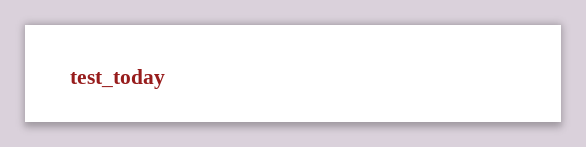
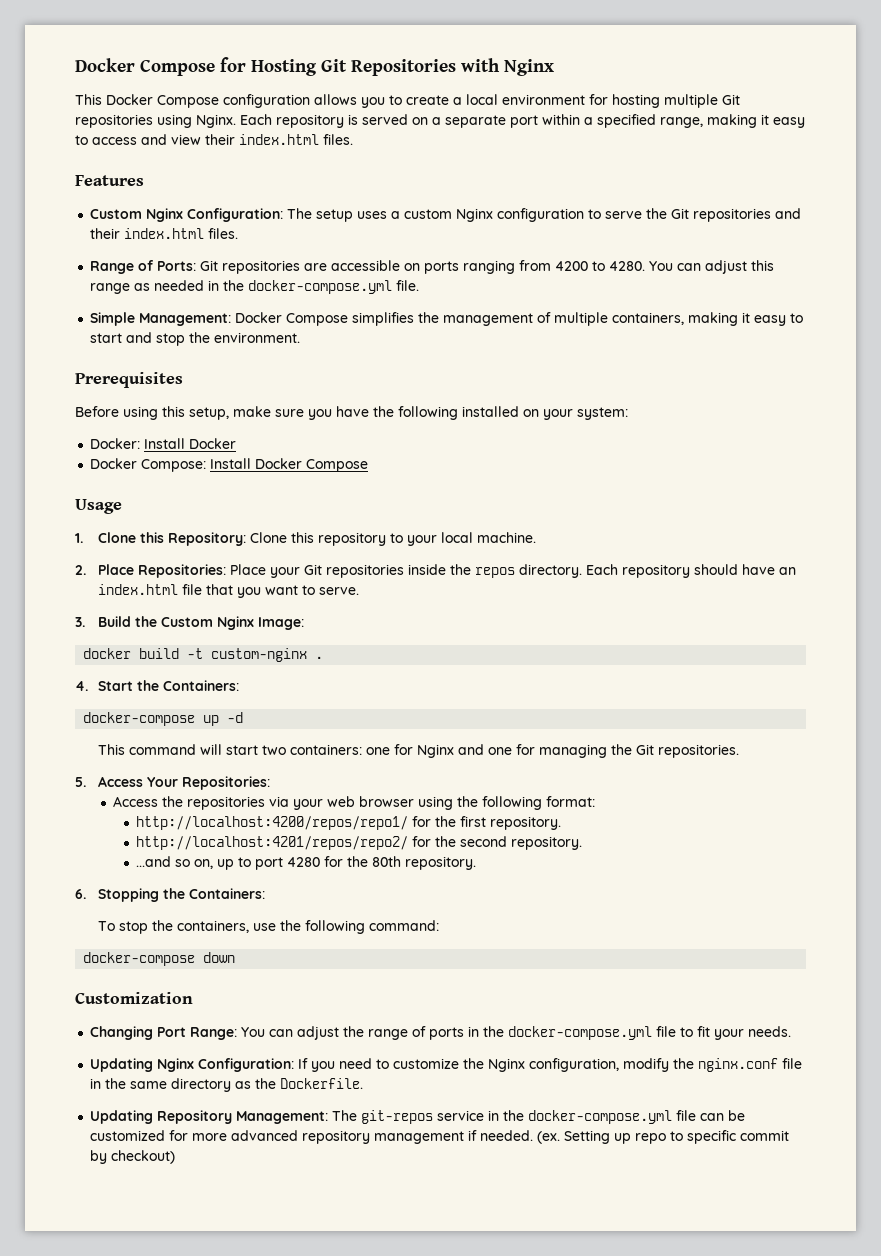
- test_today
+ Docker Compose for Hosting Git Repositories with Nginx
+ This Docker Compose configuration allows you to create a local environment for hosting multiple Git repositories using Nginx. Each repository is served on a separate port within a specified range, making it easy to access and view their index.html files.
+ Features
+ Custom Nginx Configuration: The setup uses a custom Nginx configuration to serve the Git repositories and their index.html files.
+ Range of Ports: Git repositories are accessible on ports ranging from 4200 to 4280. You can adjust this range as needed in the docker-compose.yml file.
+ Simple Management: Docker Compose simplifies the management of multiple containers, making it easy to start and stop the environment.
+ Prerequisites
+ Before using this setup, make sure you have the following installed on your system:
+ Docker: Install Docker
+ Docker Compose: Install Docker Compose
+ Usage
+ 1. Clone this Repository: Clone this repository to your local machine.
+ 2. Place Repositories: Place your Git repositories inside the repos directory. Each repository should have an index.html file that you want to serve.
+ 3. Build the Custom Nginx Image:
+ docker build -t custom-nginx .
+ 4. Start the Containers:
+ docker-compose up -d
+ This command will start two containers: one for Nginx and one for managing the Git repositories.
+ 5. Access Your Repositories:
+ Access the repositories via your web browser using the following format:
+ http://localhost:4200/repos/repo1/ for the first repository.
+ http://localhost:4201/repos/repo2/ for the second repository.
+ ...and so on, up to port 4280 for the 80th repository.
+ 6. Stopping the Containers:
+ To stop the containers, use the following command:
+ docker-compose down
+ Customization
+ Changing Port Range: You can adjust the range of ports in the docker-compose.yml file to fit your needs.
+ Updating Nginx Configuration: If you need to customize the Nginx configuration, modify the nginx.conf file in the same directory as the Dockerfile.
+ Updating Repository Management: The git-repos service in the docker-compose.yml file can be customized for more advanced repository management if needed. (ex. Setting up repo to specific commit by checkout)

